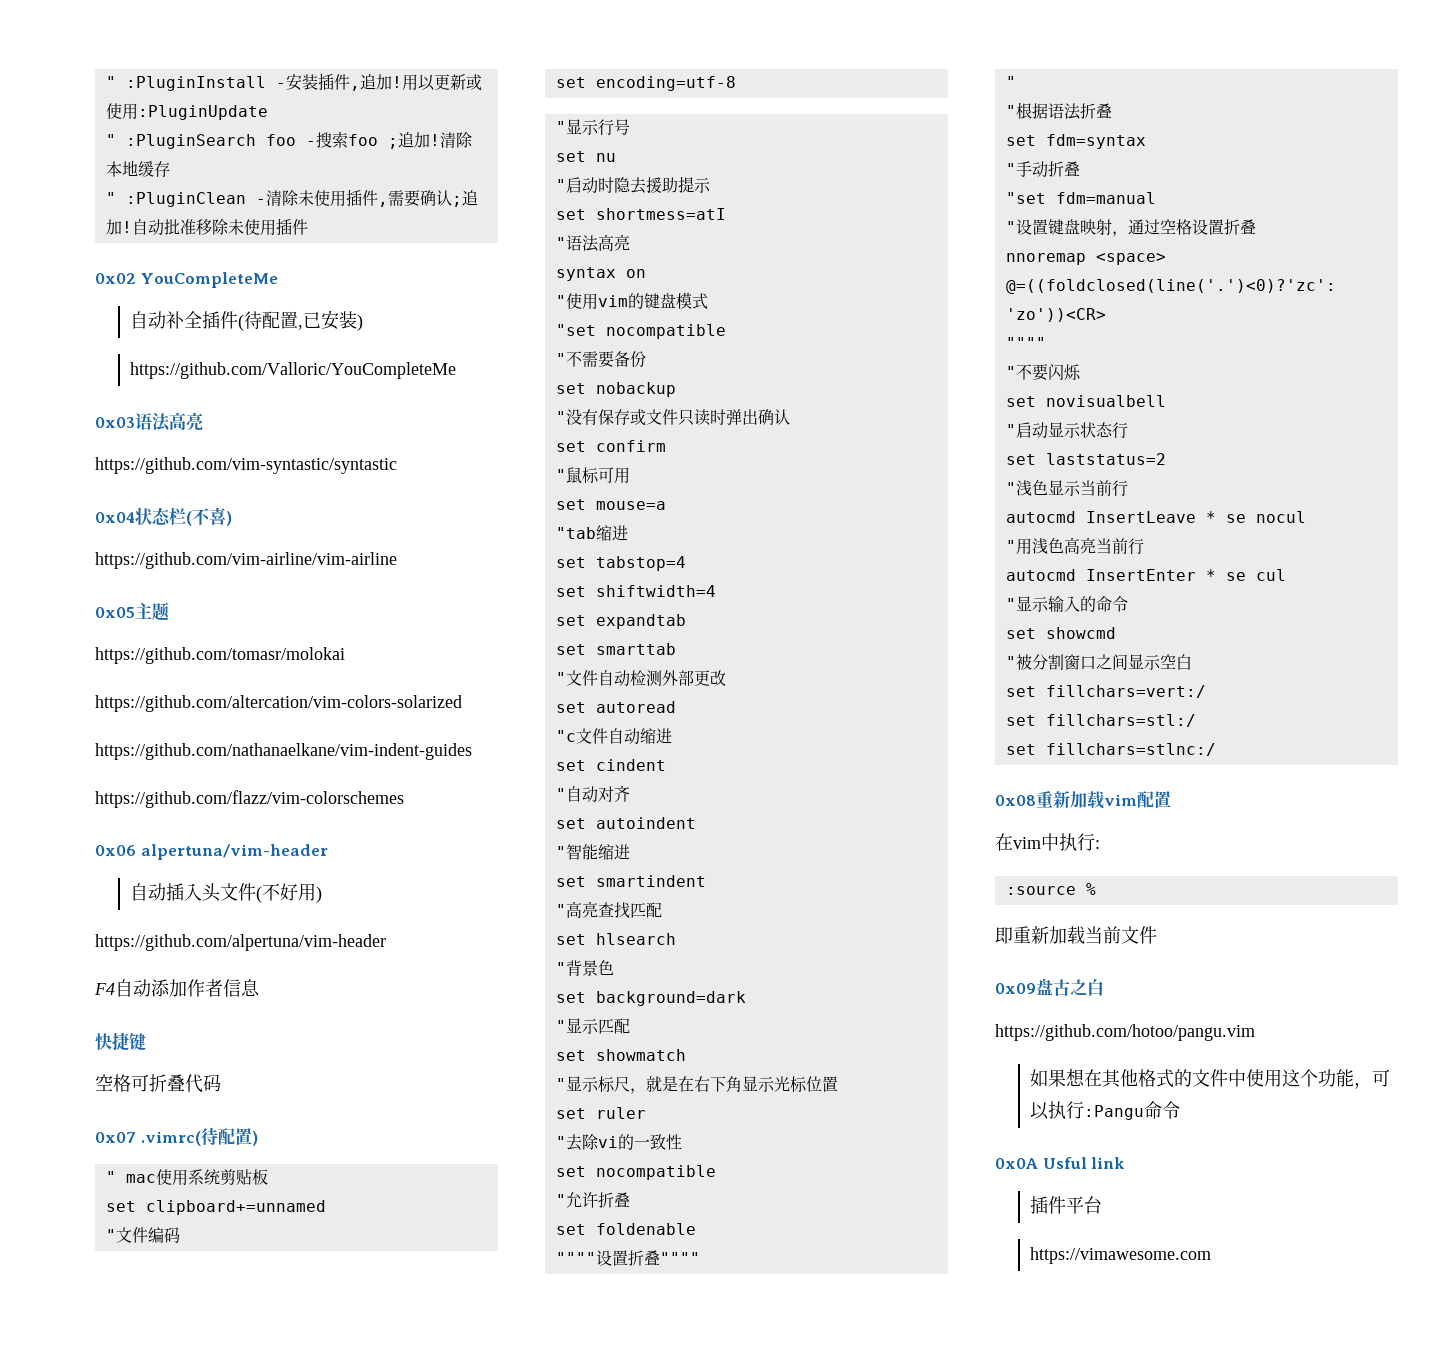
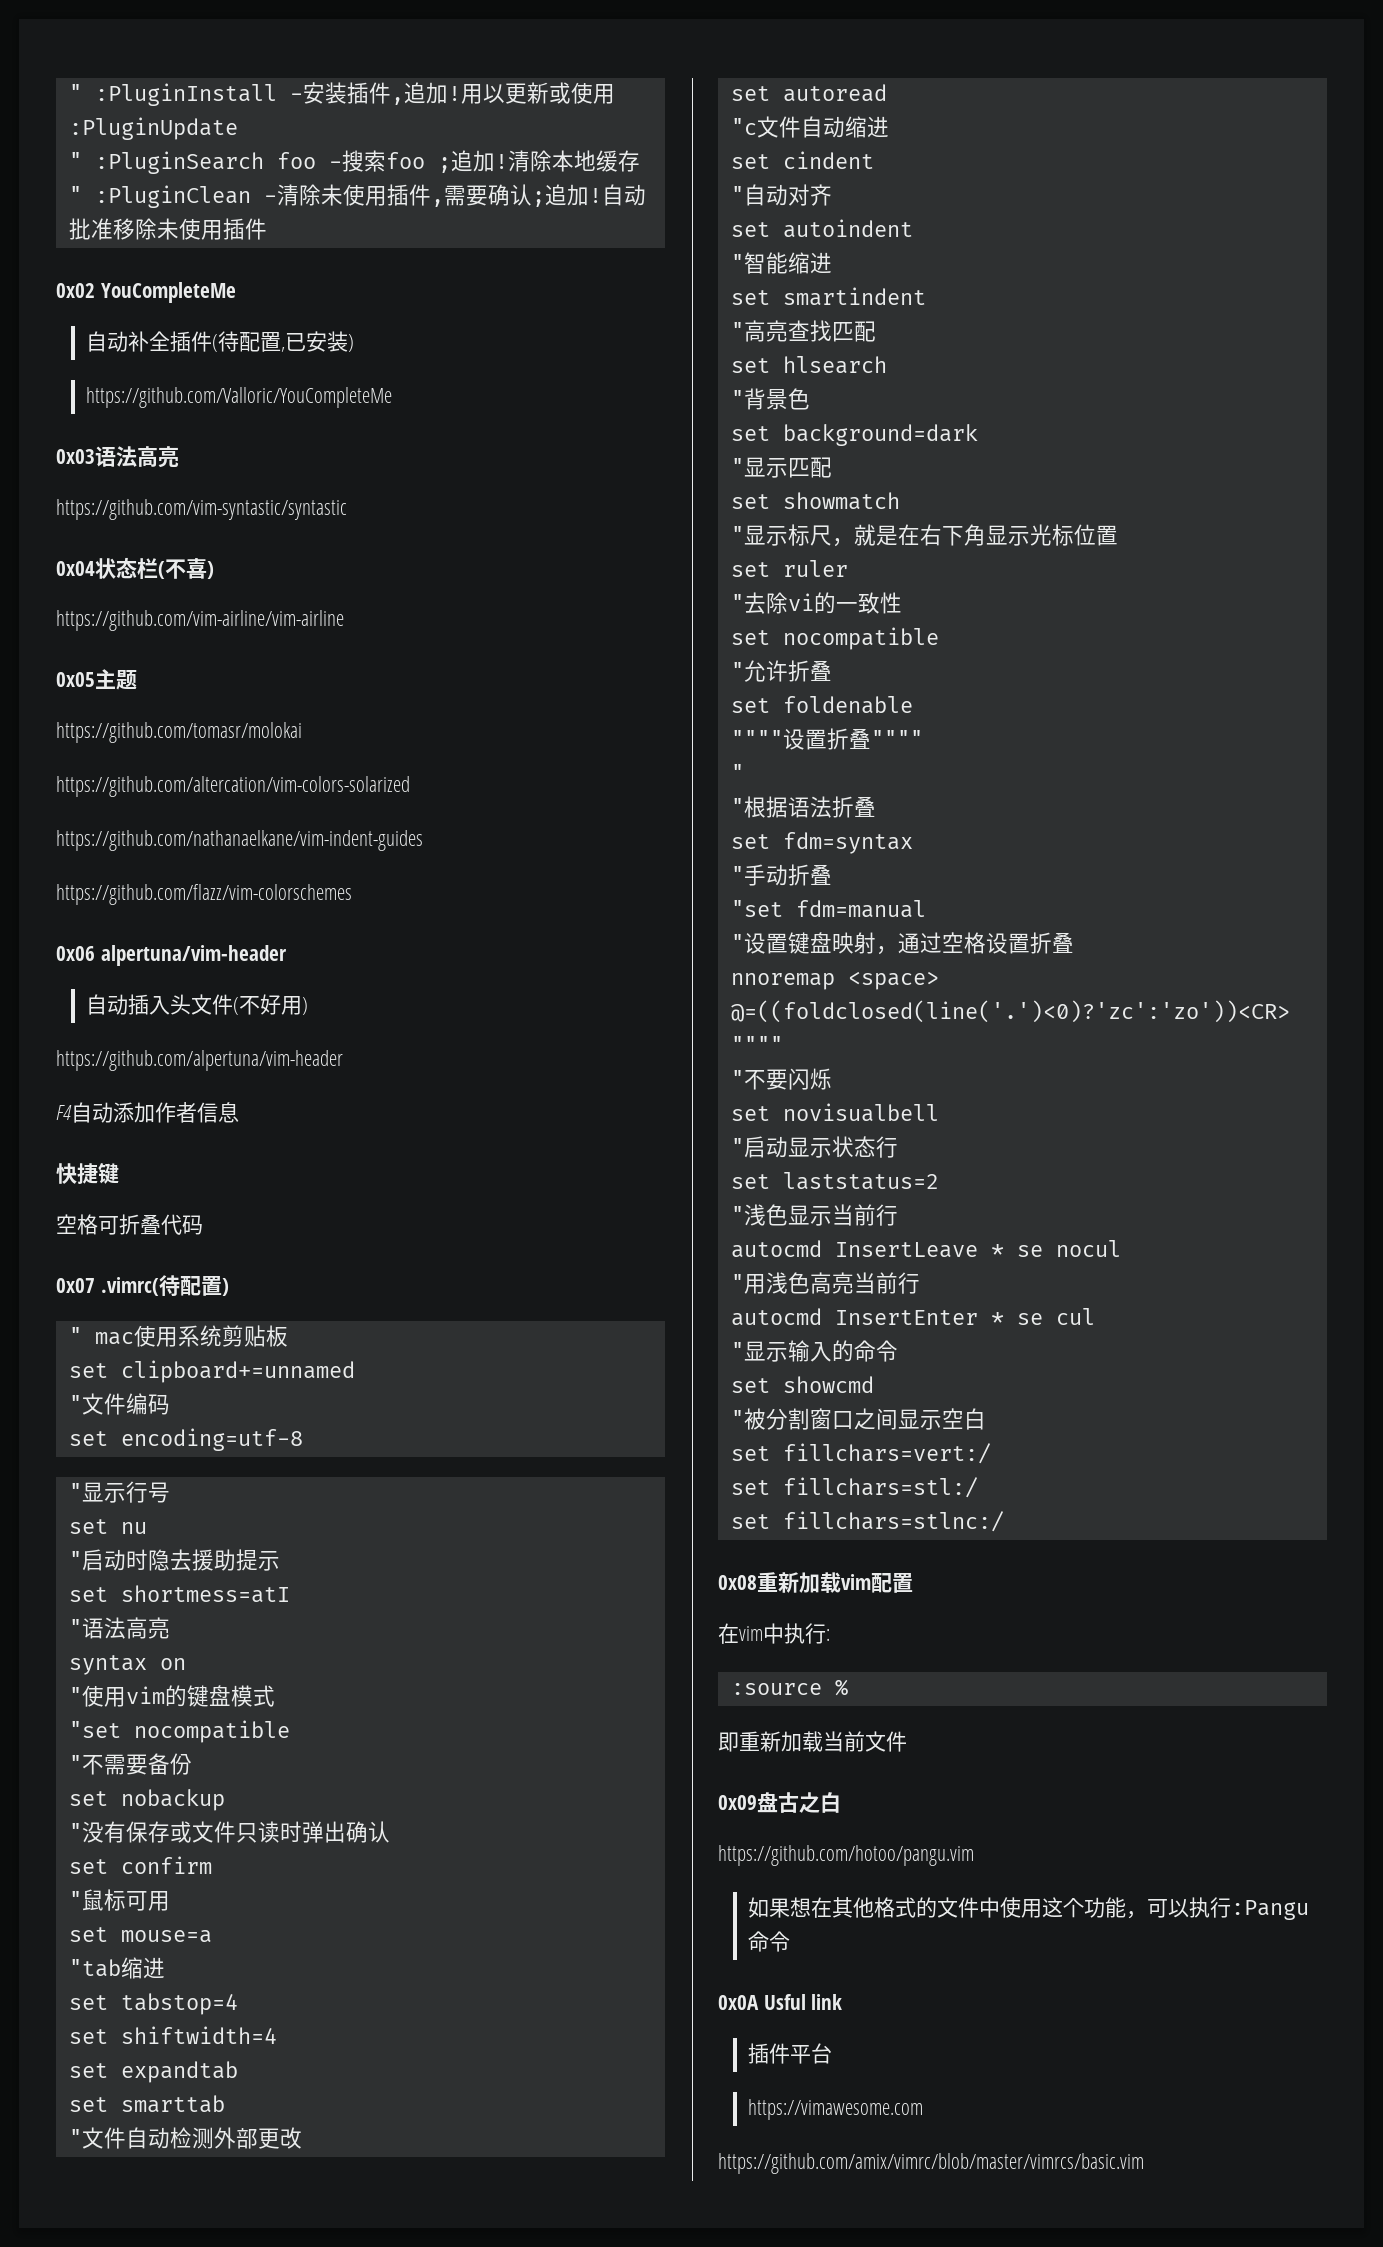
+ https://github.com/amix/vimrc/blob/master/vimrcs/basic.vim

